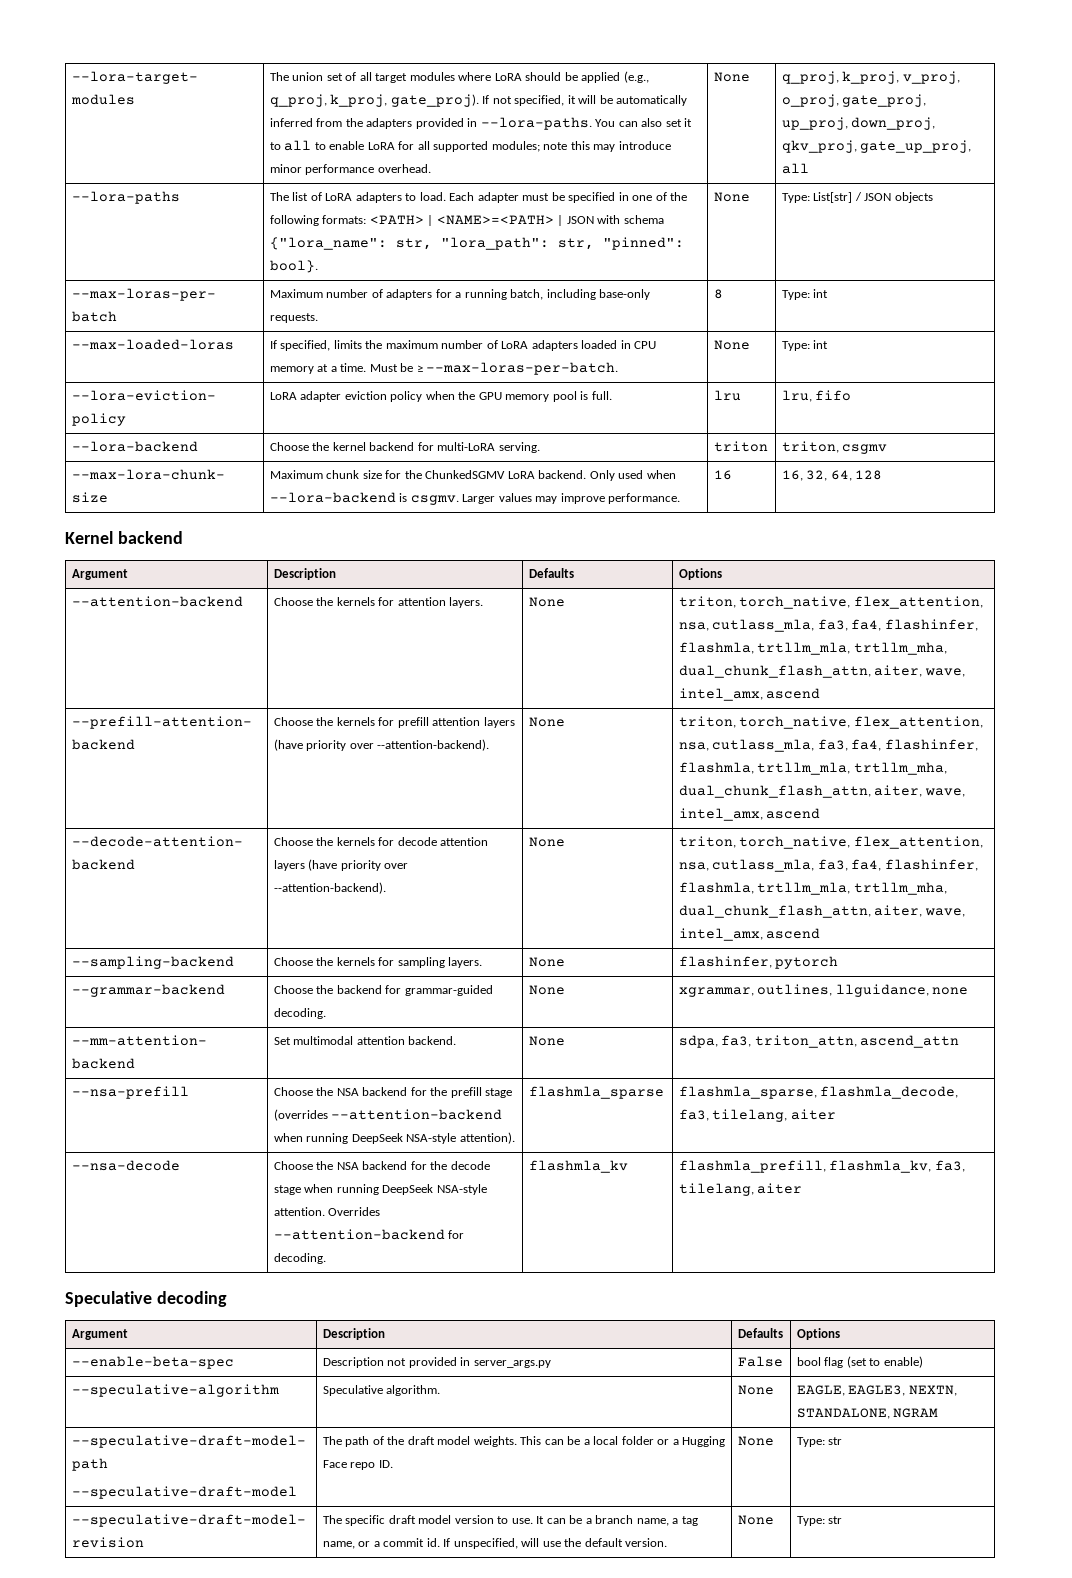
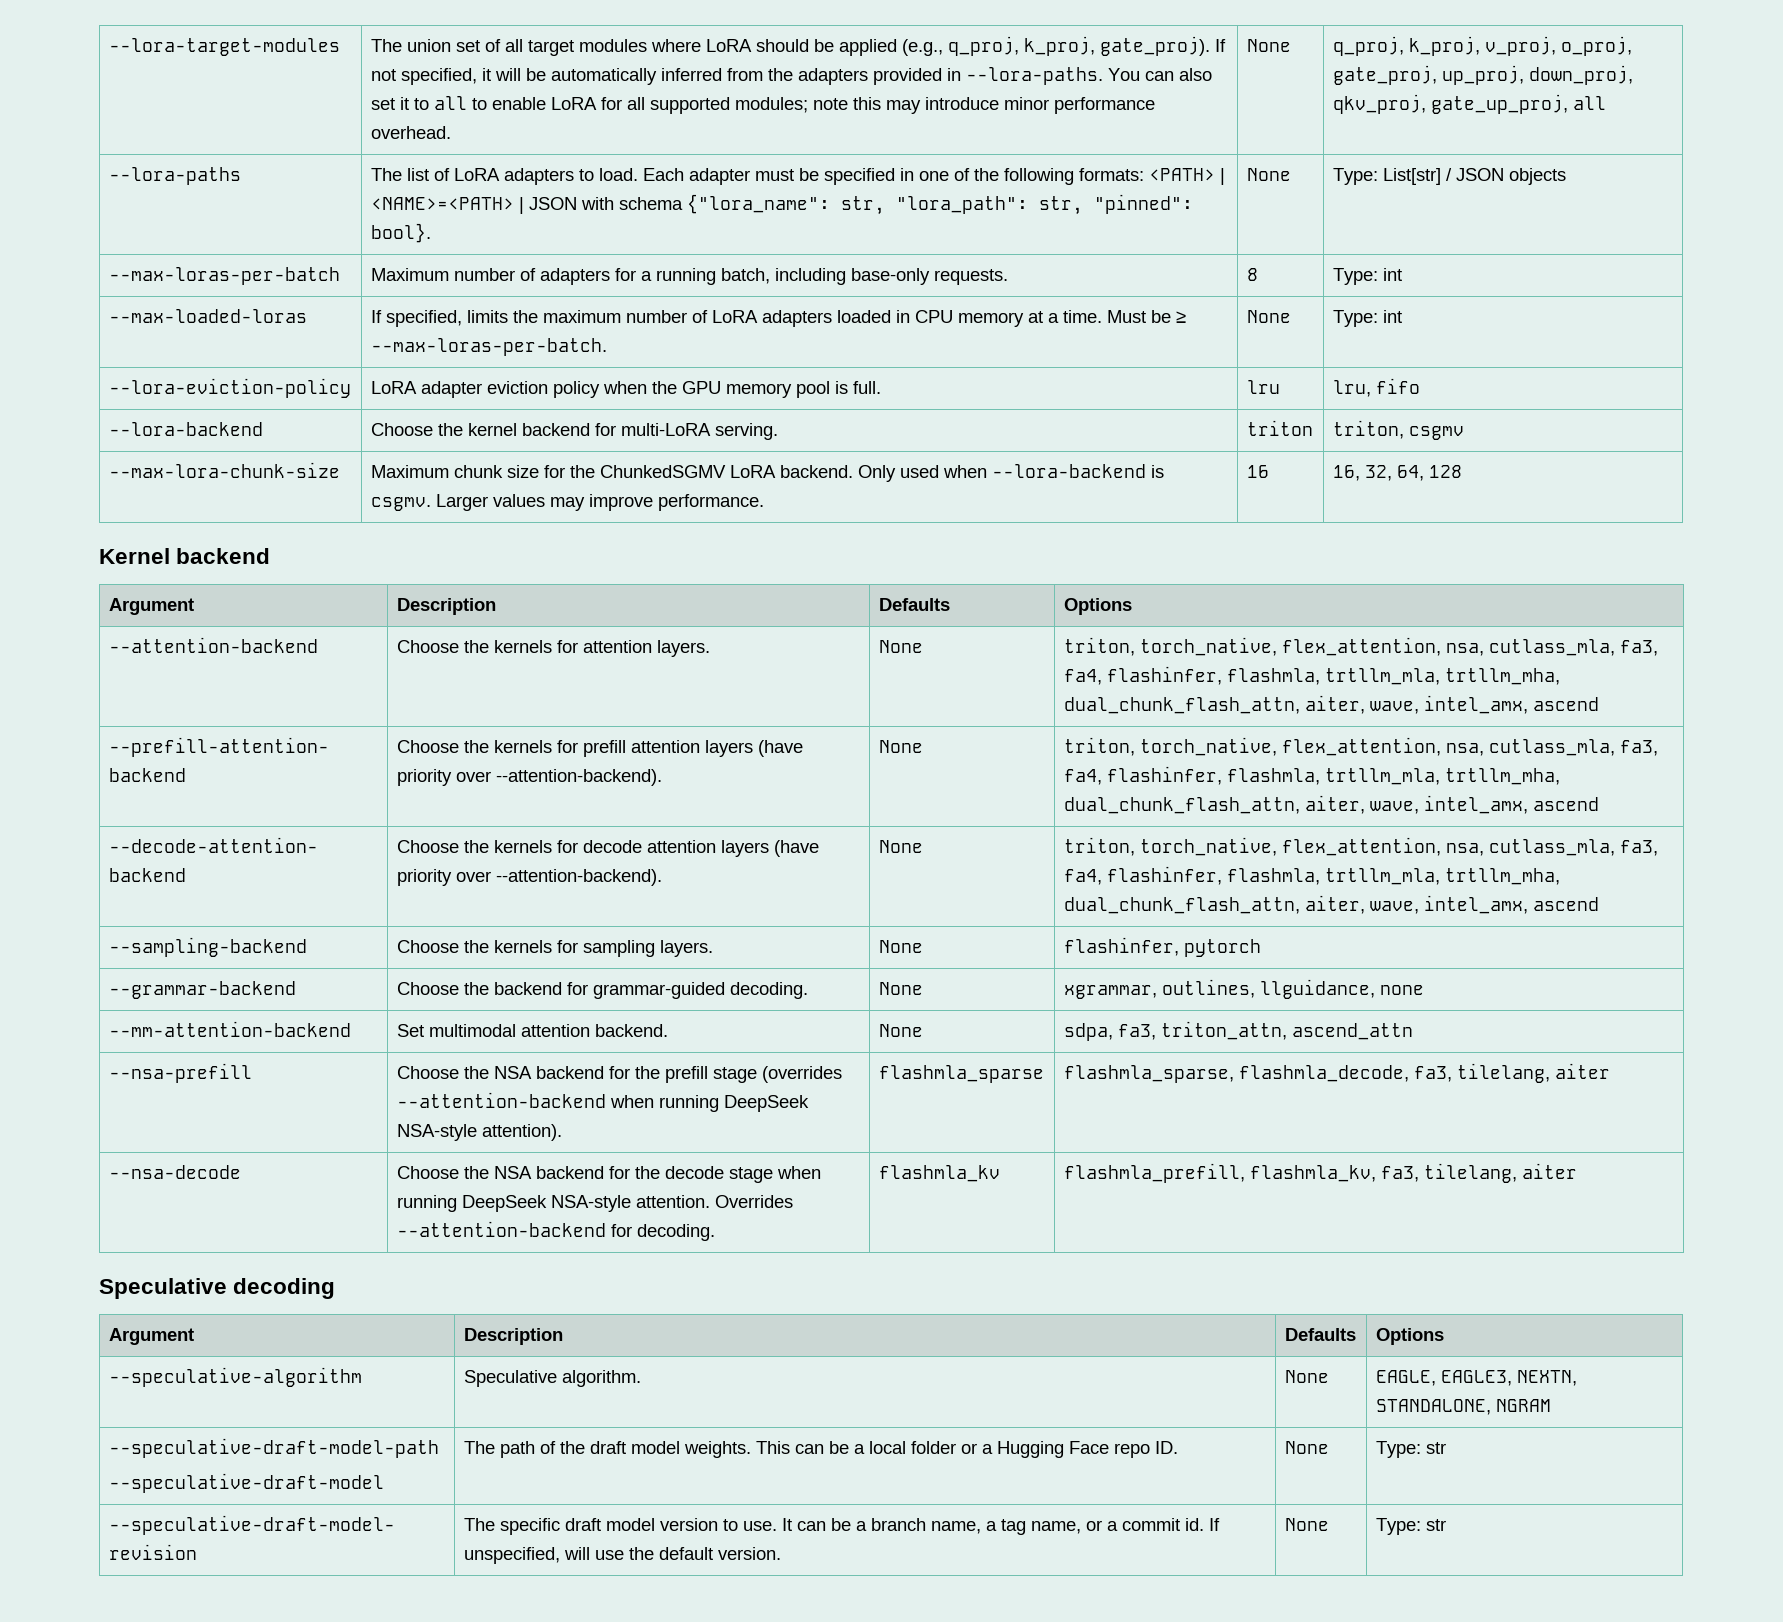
- --enable-beta-spec | Description not provided in server_args.py | False | bool flag (set to enable)

